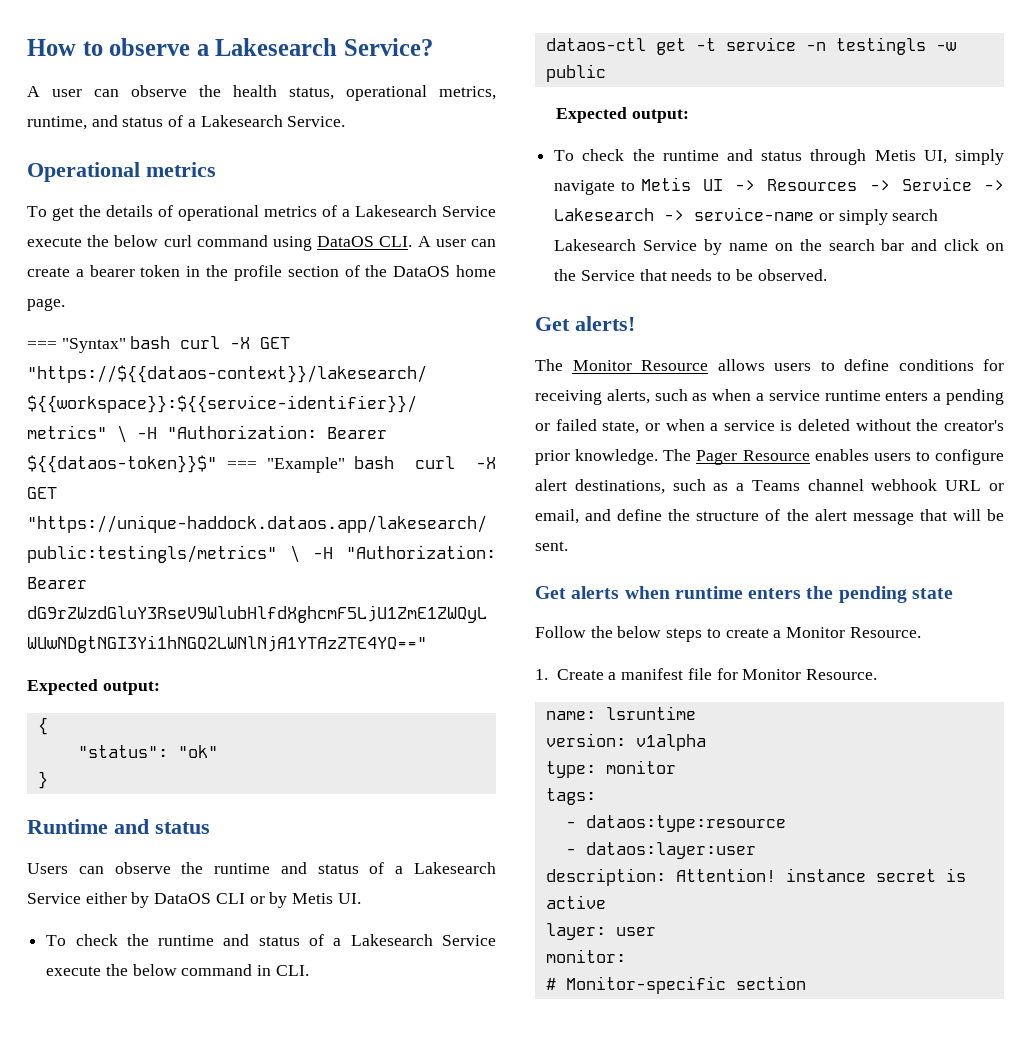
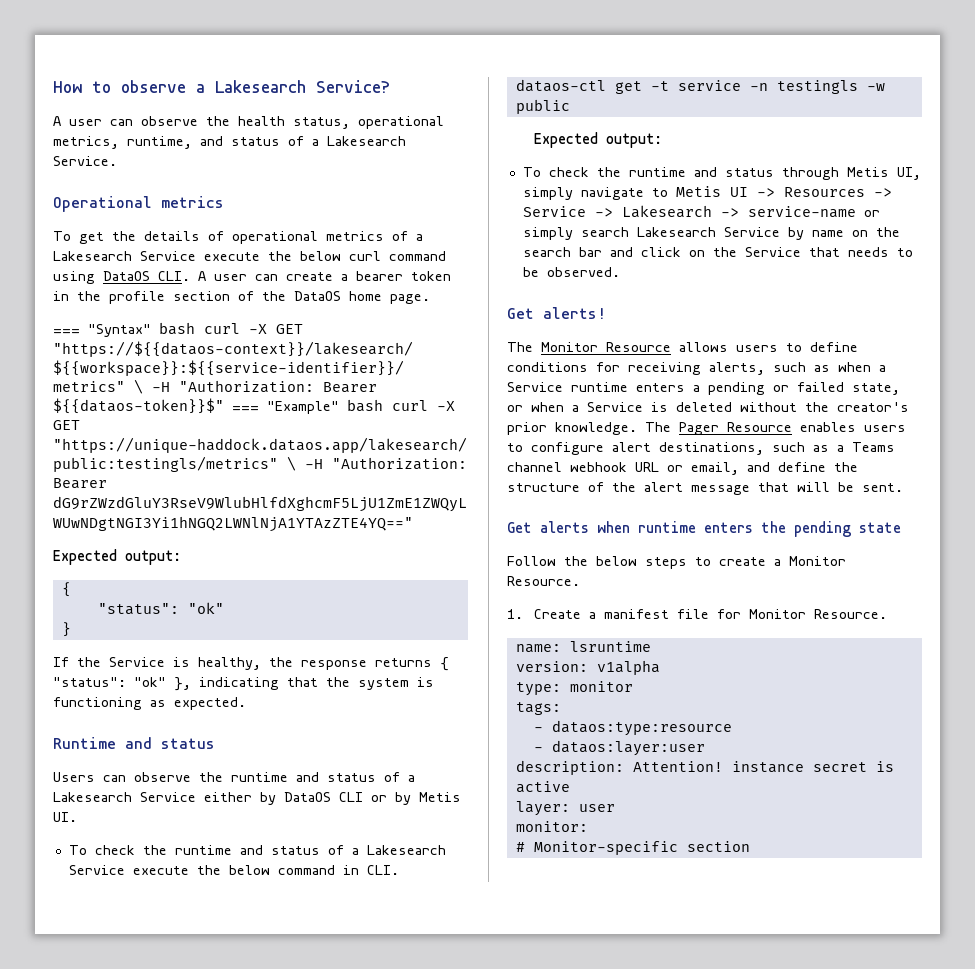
+ If the Service is healthy, the response returns { "status": "ok" }, indicating that the system is functioning as expected.
- The Monitor Resource allows users to define conditions for receiving alerts, such as when a service runtime enters a pending or failed state, or when a service is deleted without the creator's prior knowledge.
+ The Monitor Resource allows users to define conditions for receiving alerts, such as when a Service runtime enters a pending or failed state, or when a Service is deleted without the creator's prior knowledge.

